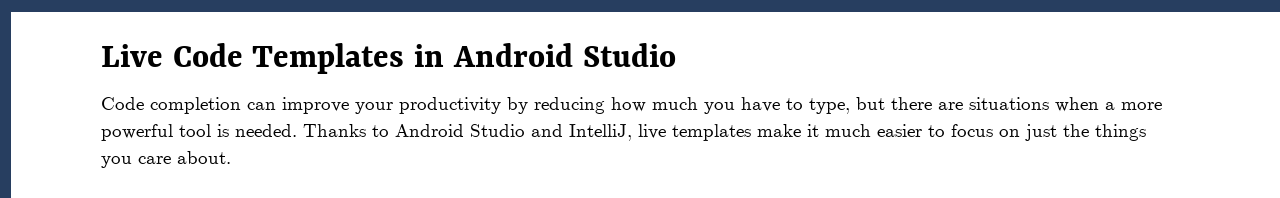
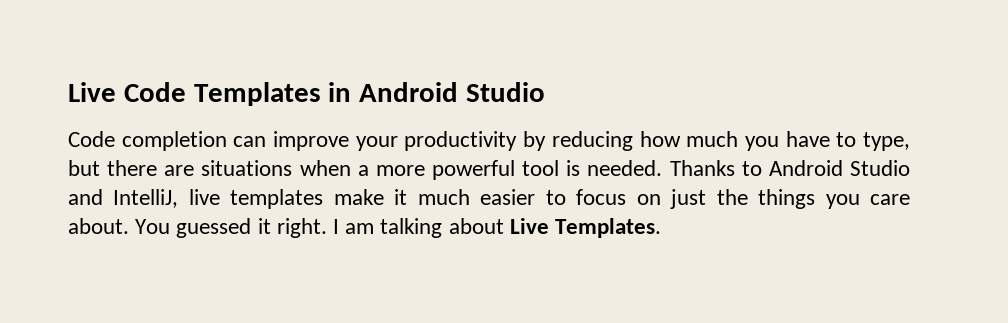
+ You guessed it right. I am talking about Live Templates.

